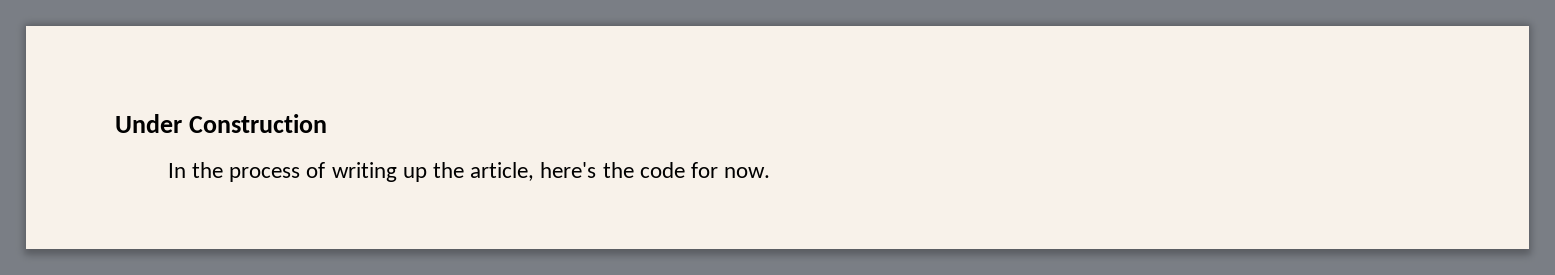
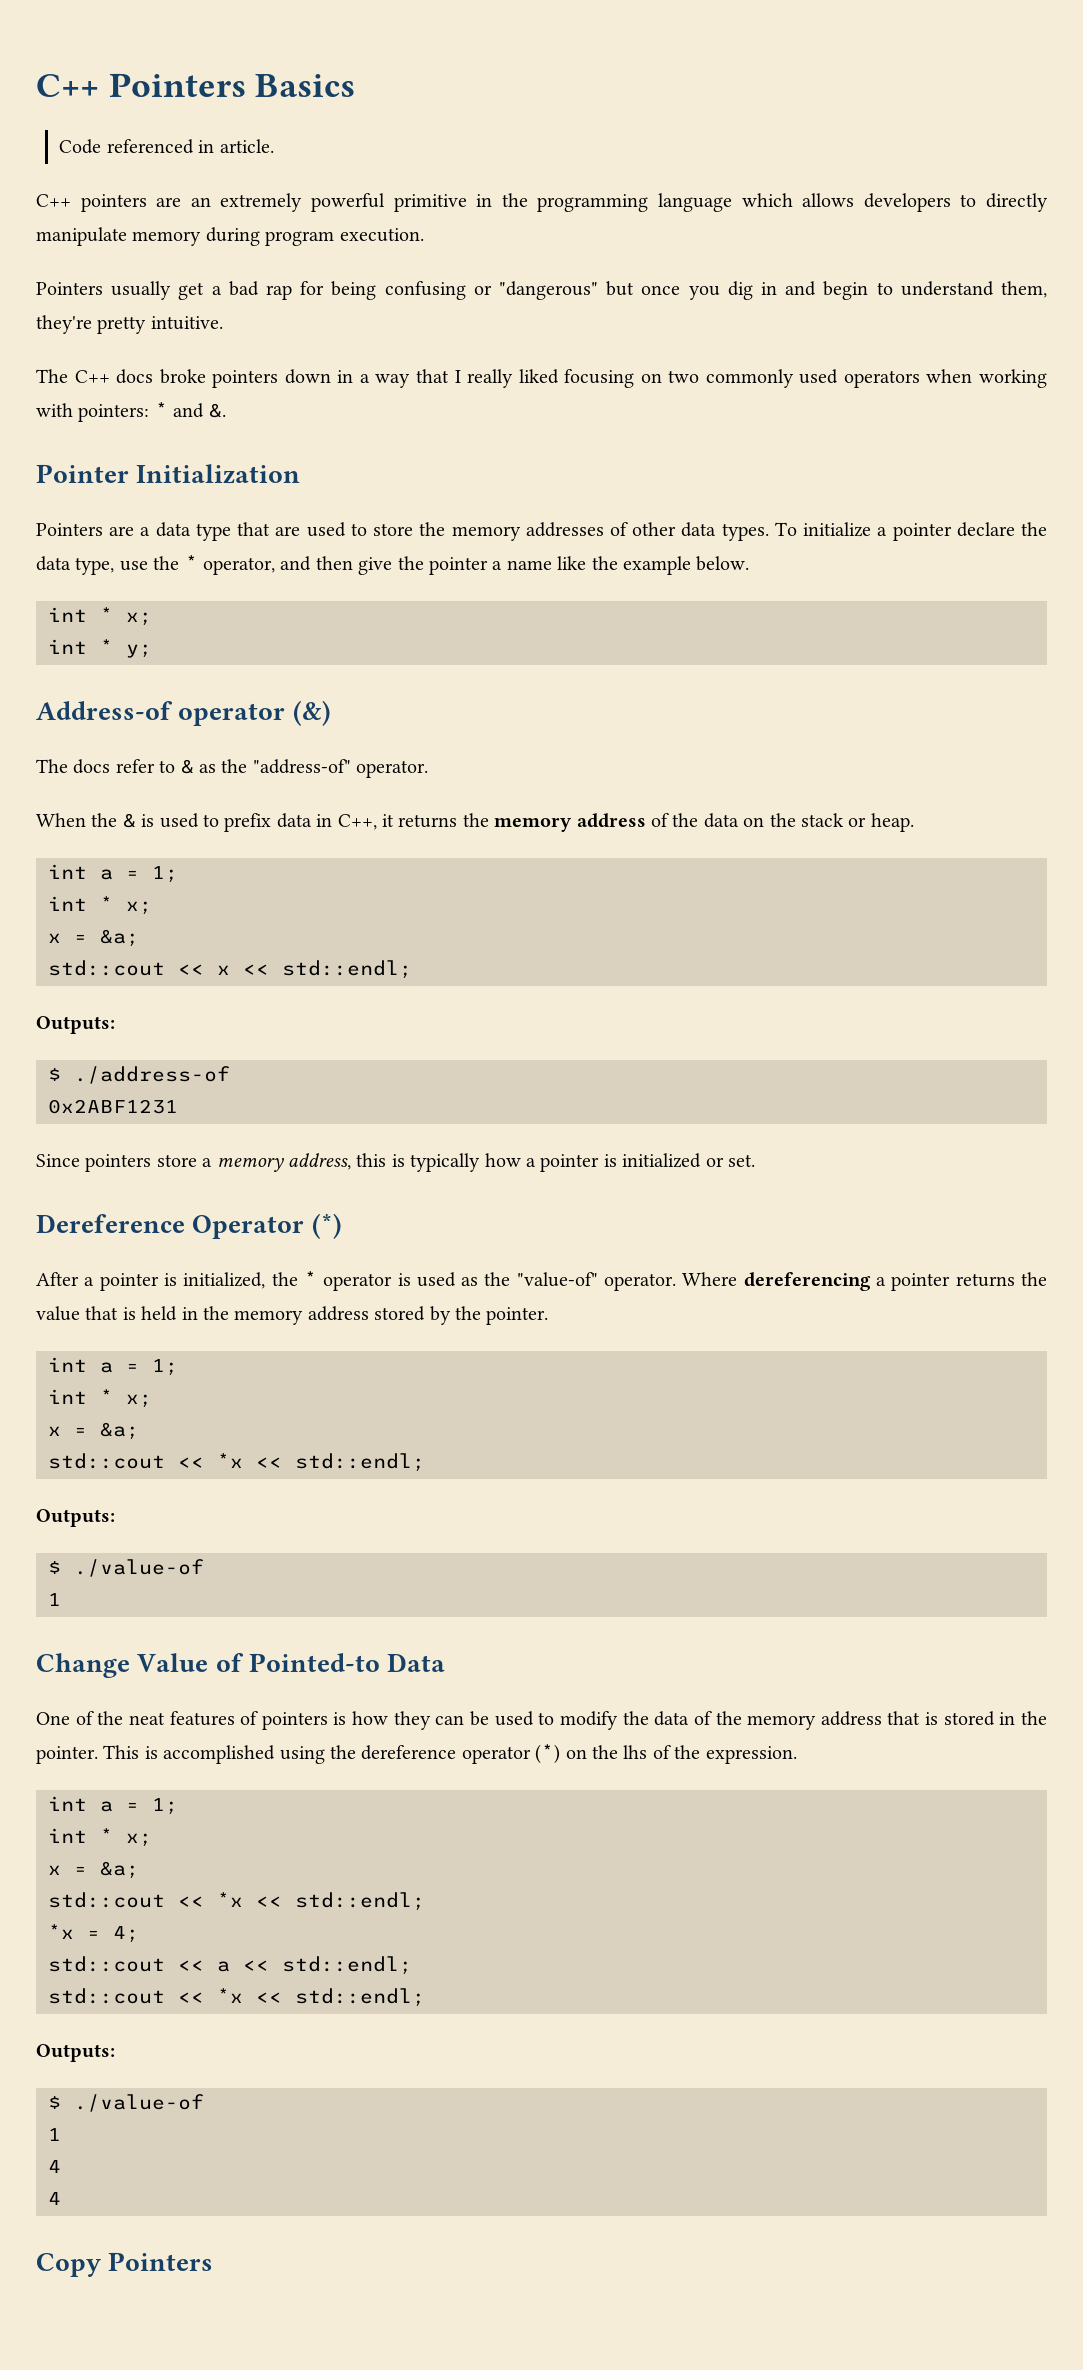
- Under Construction
- In the process of writing up the article, here's the code for now.
+ C++ Pointers Basics
+ Code referenced in article.
+ C++ pointers are an extremely powerful primitive in the programming language which allows developers to directly manipulate memory during program execution.
+ Pointers usually get a bad rap for being confusing or "dangerous" but once you dig in and begin to understand them, they're pretty intuitive.
+ The C++ docs broke pointers down in a way that I really liked focusing on two commonly used operators when working with pointers: * and &.
+ Pointer Initialization
+ Pointers are a data type that are used to store the memory addresses of other data types. To initialize a pointer declare the data type, use the * operator, and then give the pointer a name like the example below.
+ int * x;
+ int * y;
+ Address-of operator (&)
+ The docs refer to & as the "address-of" operator.
+ When the & is used to prefix data in C++, it returns the memory address of the data on the stack or heap.
+ int a = 1;
+ int * x;
+ x = &a;
+ std::cout << x << std::endl;
+ Outputs:
+ $ ./address-of
+ 0x2ABF1231
+ Since pointers store a memory address, this is typically how a pointer is initialized or set.
+ Dereference Operator (*)
+ After a pointer is initialized, the * operator is used as the "value-of" operator. Where dereferencing a pointer returns the value that is held in the memory address stored by the pointer.
+ int a = 1;
+ int * x;
+ x = &a;
+ std::cout << *x << std::endl;
+ Outputs:
+ $ ./value-of
+ 1
+ Change Value of Pointed-to Data
+ One of the neat features of pointers is how they can be used to modify the data of the memory address that is stored in the pointer. This is accomplished using the dereference operator (*) on the lhs of the expression.
+ int a = 1;
+ int * x;
+ x = &a;
+ std::cout << *x << std::endl;
+ *x = 4;
+ std::cout << a << std::endl;
+ std::cout << *x << std::endl;
+ Outputs:
+ $ ./value-of
+ 1
+ 4
+ 4
+ Copy Pointers

